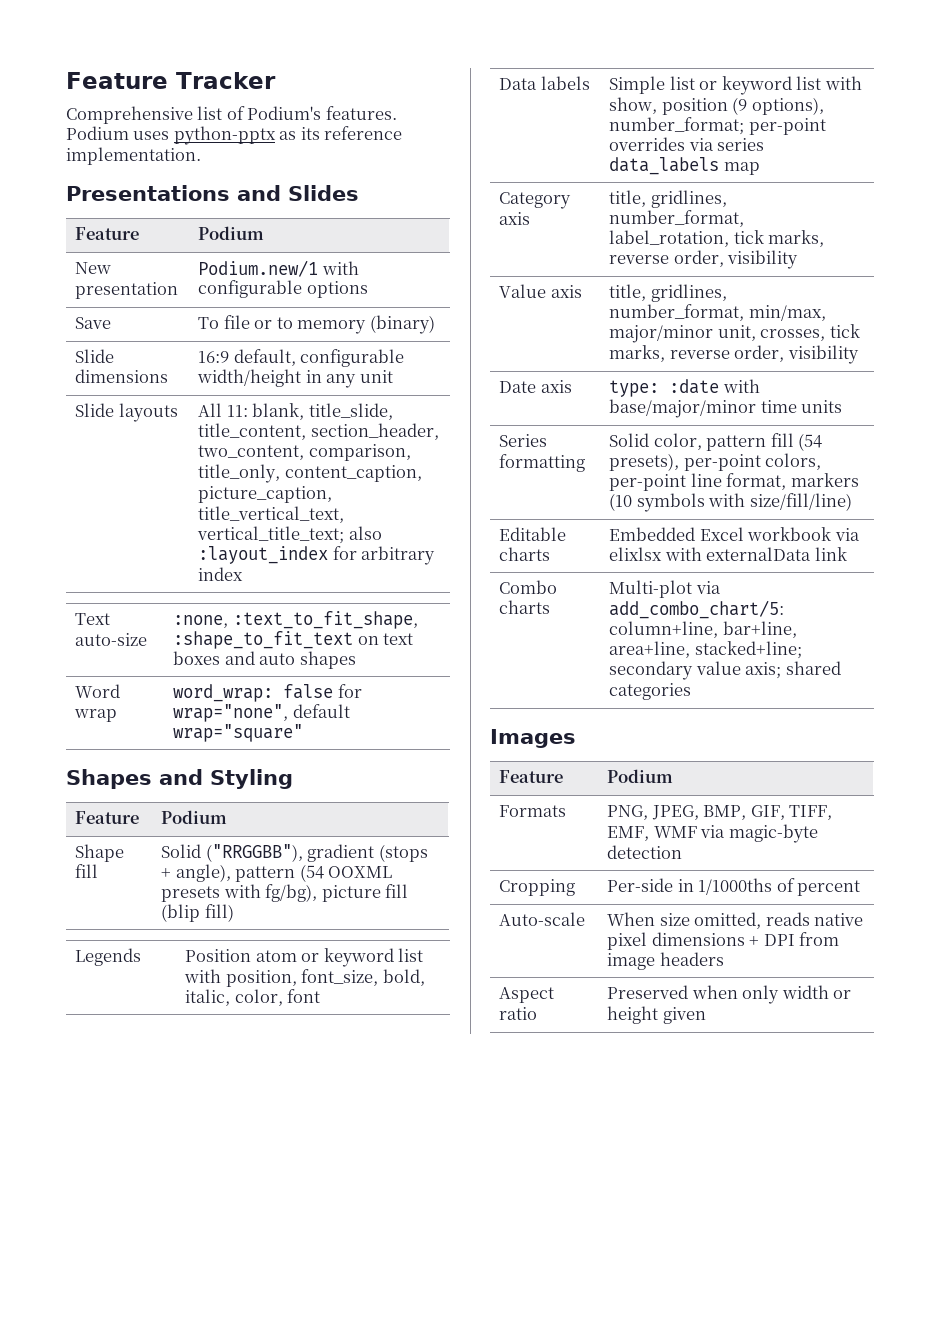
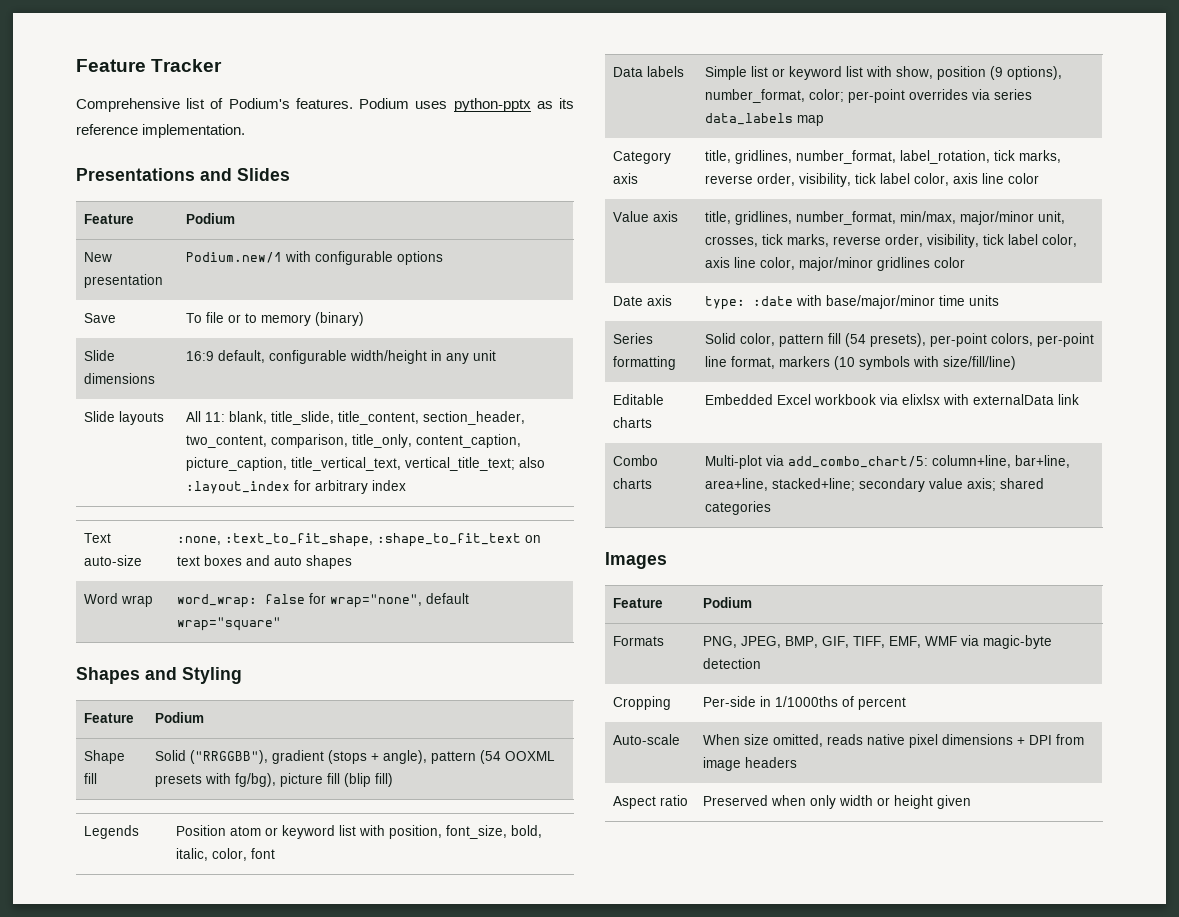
- Data labels | Simple list or keyword list with show, position (9 options), number_format; per-point overrides via series data_labels map
+ Data labels | Simple list or keyword list with show, position (9 options), number_format, color; per-point overrides via series data_labels map
- Category axis | title, gridlines, number_format, label_rotation, tick marks, reverse order, visibility
+ Category axis | title, gridlines, number_format, label_rotation, tick marks, reverse order, visibility, tick label color, axis line color
- Value axis | title, gridlines, number_format, min/max, major/minor unit, crosses, tick marks, reverse order, visibility
+ Value axis | title, gridlines, number_format, min/max, major/minor unit, crosses, tick marks, reverse order, visibility, tick label color, axis line color, major/minor gridlines color

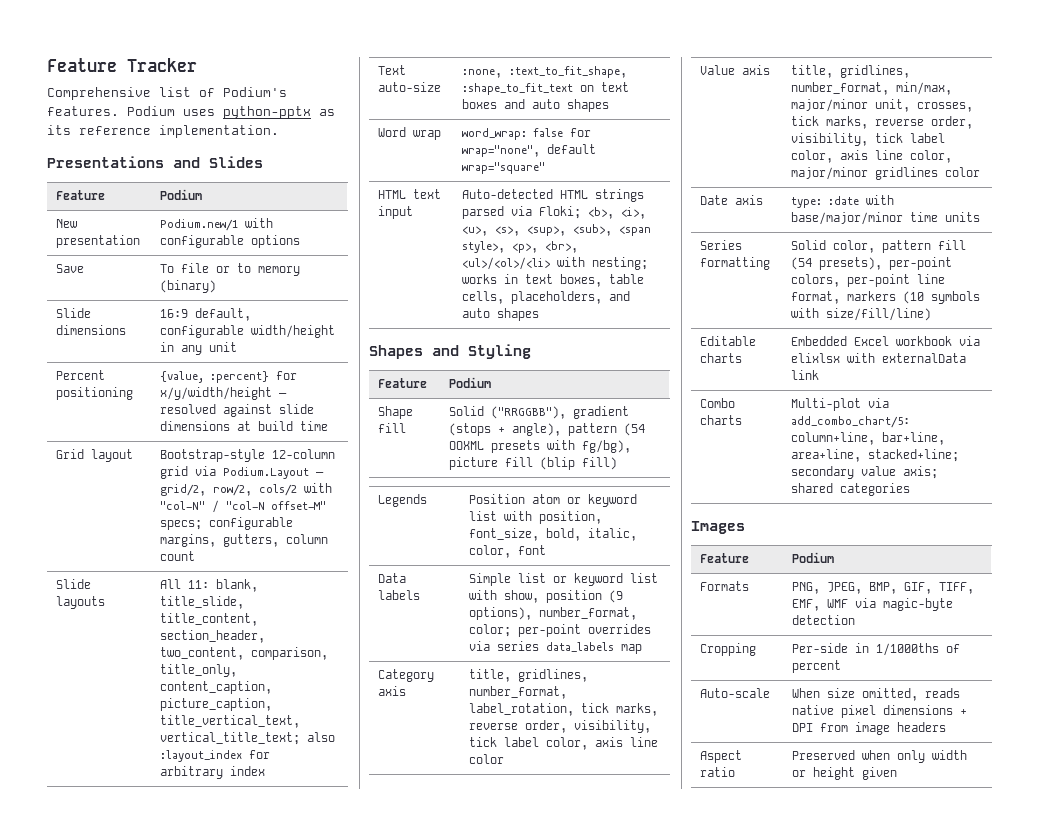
+ Percent positioning | {value, :percent} for x/y/width/height — resolved against slide dimensions at build time
+ Grid layout | Bootstrap-style 12-column grid via Podium.Layout — grid/2, row/2, cols/2 with "col-N" / "col-N offset-M" specs; configurable margins, gutters, column count
+ HTML text input | Auto-detected HTML strings parsed via Floki; <b>, <i>, <u>, <s>, <sup>, <sub>, <span style>, <p>, <br>, <ul>/<ol>/<li> with nesting; works in text boxes, table cells, placeholders, and auto shapes

